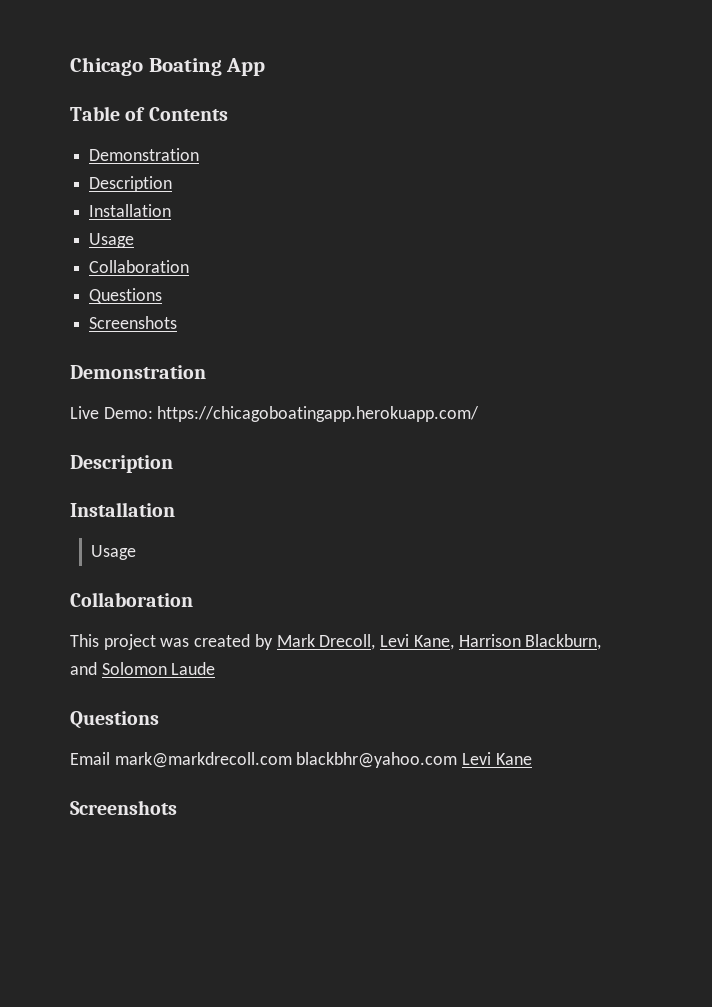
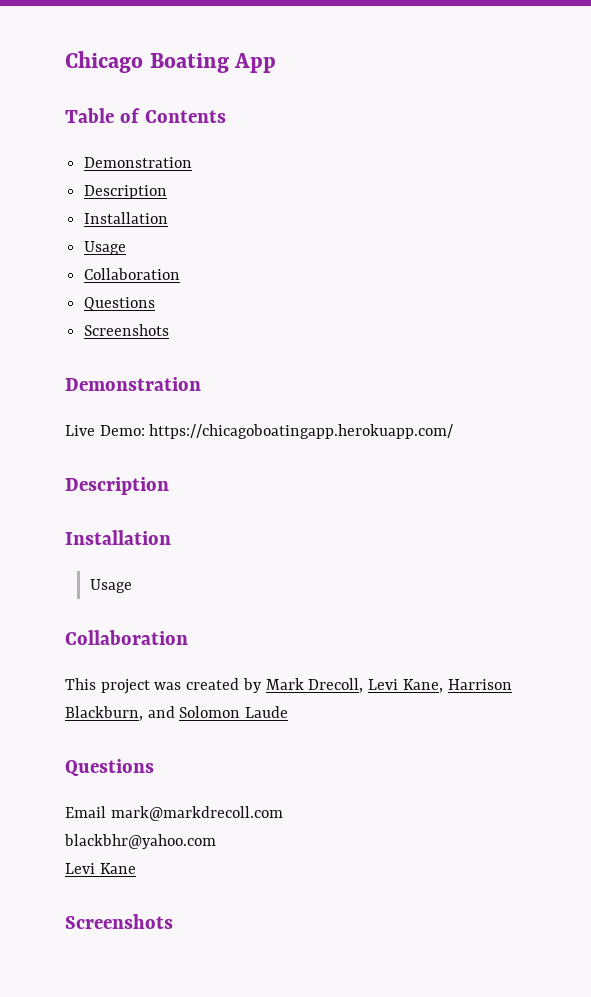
- Email mark@markdrecoll.com blackbhr@yahoo.com Levi Kane
+ Email mark@markdrecoll.com
+ blackbhr@yahoo.com
+ Levi Kane

